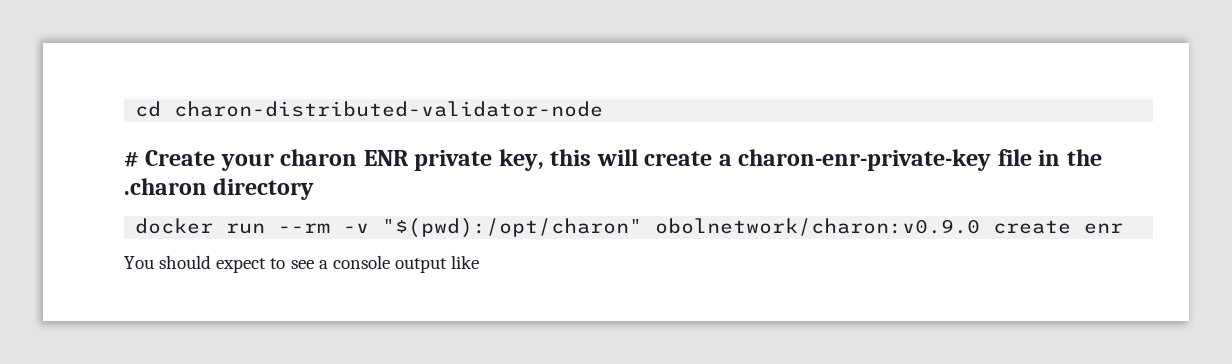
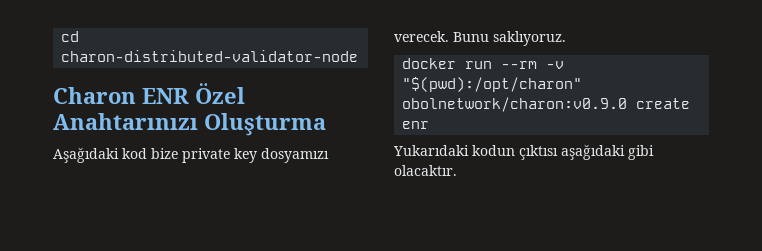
- # Create your charon ENR private key, this will create a charon-enr-private-key file in the .charon directory
+ Charon ENR Özel Anahtarınızı Oluşturma
+ Aşağıdaki kod bize private key dosyamızı verecek. Bunu saklıyoruz.
- You should expect to see a console output like
+ Yukarıdaki kodun çıktısı aşağıdaki gibi olacaktır.

